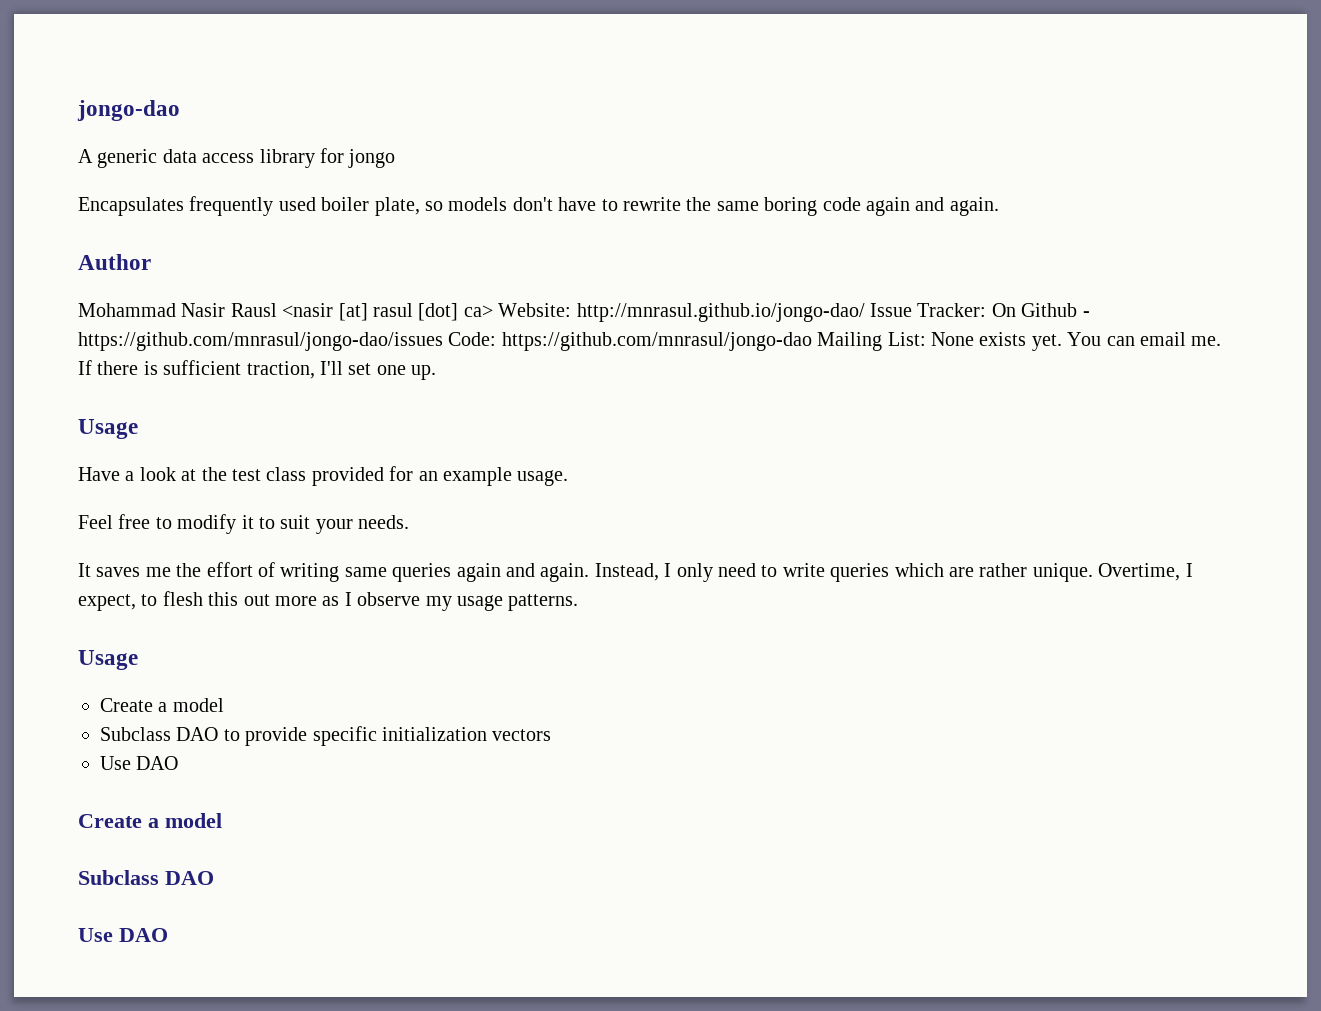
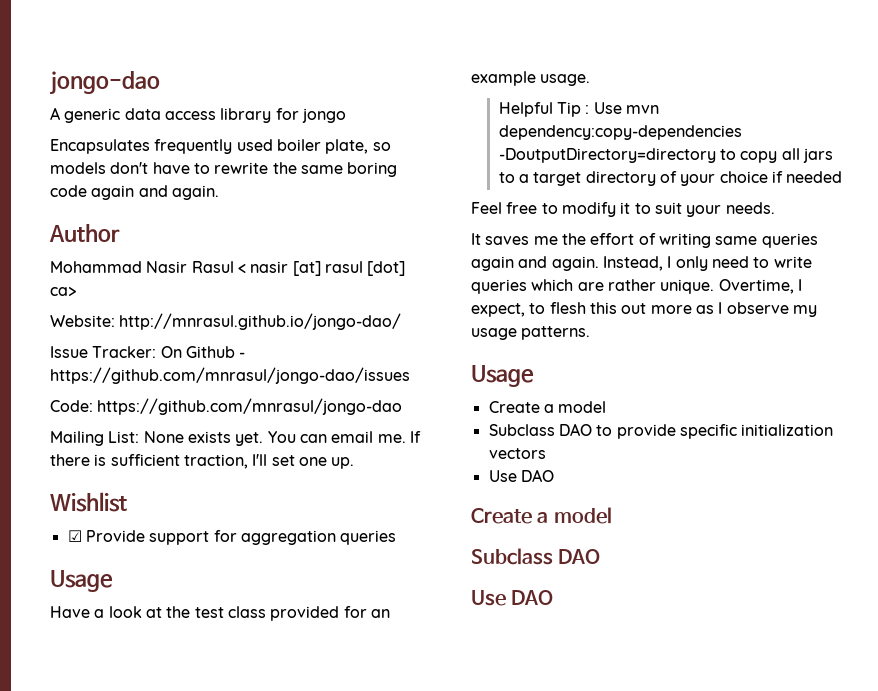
- Mohammad Nasir Rausl <nasir [at] rasul [dot] ca> Website: http://mnrasul.github.io/jongo-dao/ Issue Tracker: On Github - https://github.com/mnrasul/jongo-dao/issues Code: https://github.com/mnrasul/jongo-dao Mailing List: None exists yet.
+ Mohammad Nasir Rasul < nasir [at] rasul [dot] ca>
+ Website: http://mnrasul.github.io/jongo-dao/
+ Issue Tracker: On Github - https://github.com/mnrasul/jongo-dao/issues
+ Code: https://github.com/mnrasul/jongo-dao
+ Mailing List: None exists yet.
+ Wishlist
+ ☑ Provide support for aggregation queries
+ Helpful Tip : Use mvn dependency:copy-dependencies -DoutputDirectory=directory to copy all jars to a target directory of your choice if needed

